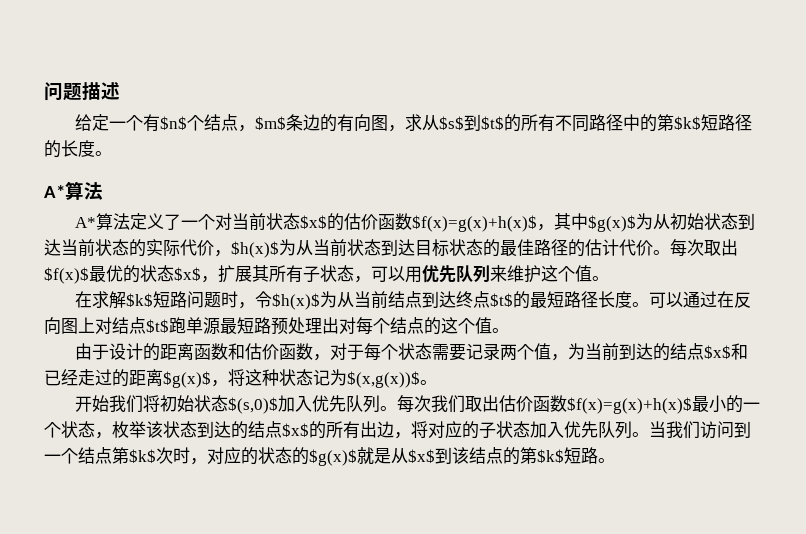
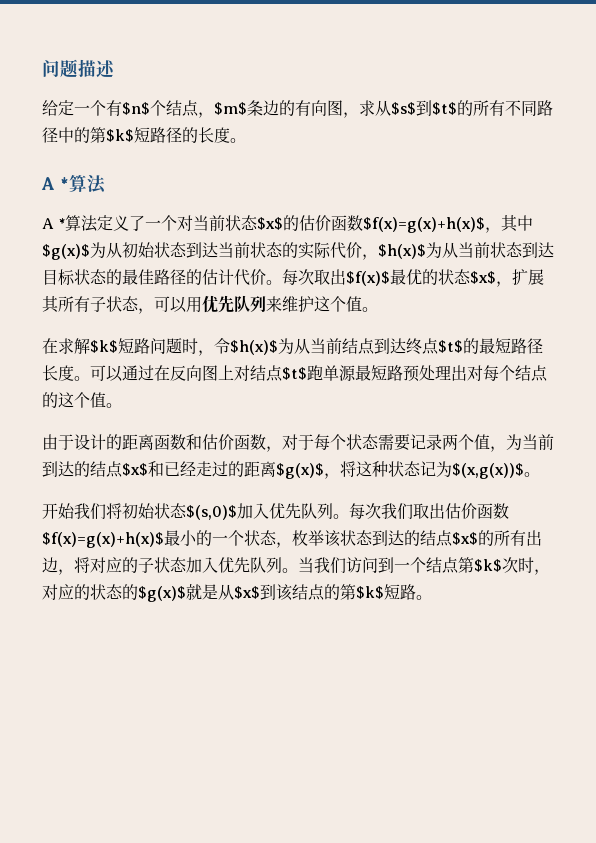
  给定一个有$n$个结点，$m$条边的有向图，求从$s$到$t$的所有不同路径中的第$k$短路径的长度。
- A*算法
+ A *算法
- A*算法定义了一个对当前状态$x$的估价函数$f(x)=g(x)+h(x)$，其中$g(x)$为从初始状态到达当前状态的实际代价，$h(x)$为从当前状态到达目标状态的最佳路径的估计代价。
+ A *算法定义了一个对当前状态$x$的估价函数$f(x)=g(x)+h(x)$，其中$g(x)$为从初始状态到达当前状态的实际代价，$h(x)$为从当前状态到达目标状态的最佳路径的估计代价。

